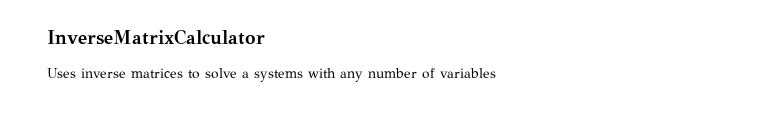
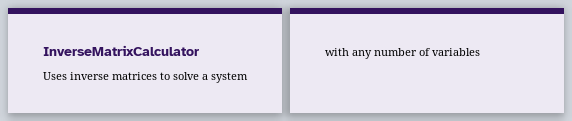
- Uses inverse matrices to solve a systems with any number of variables
+ Uses inverse matrices to solve a system with any number of variables

